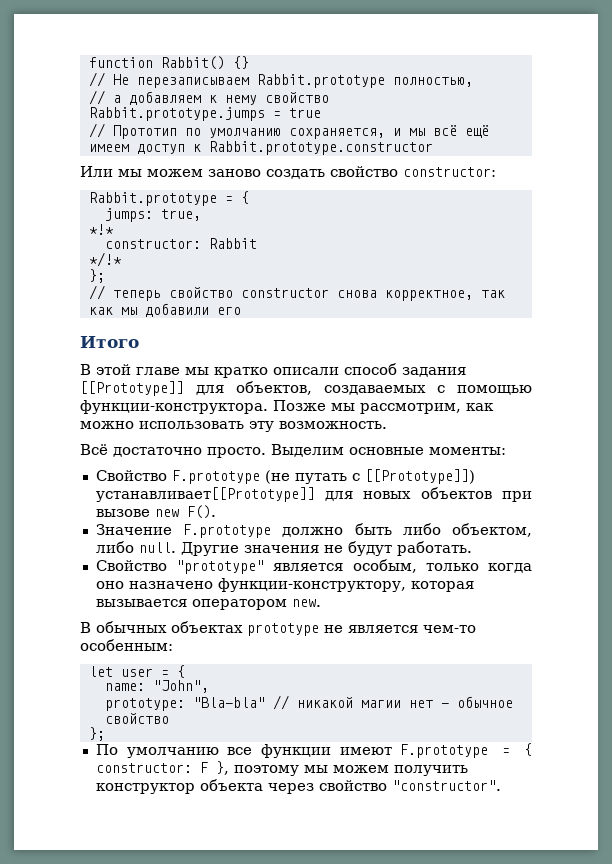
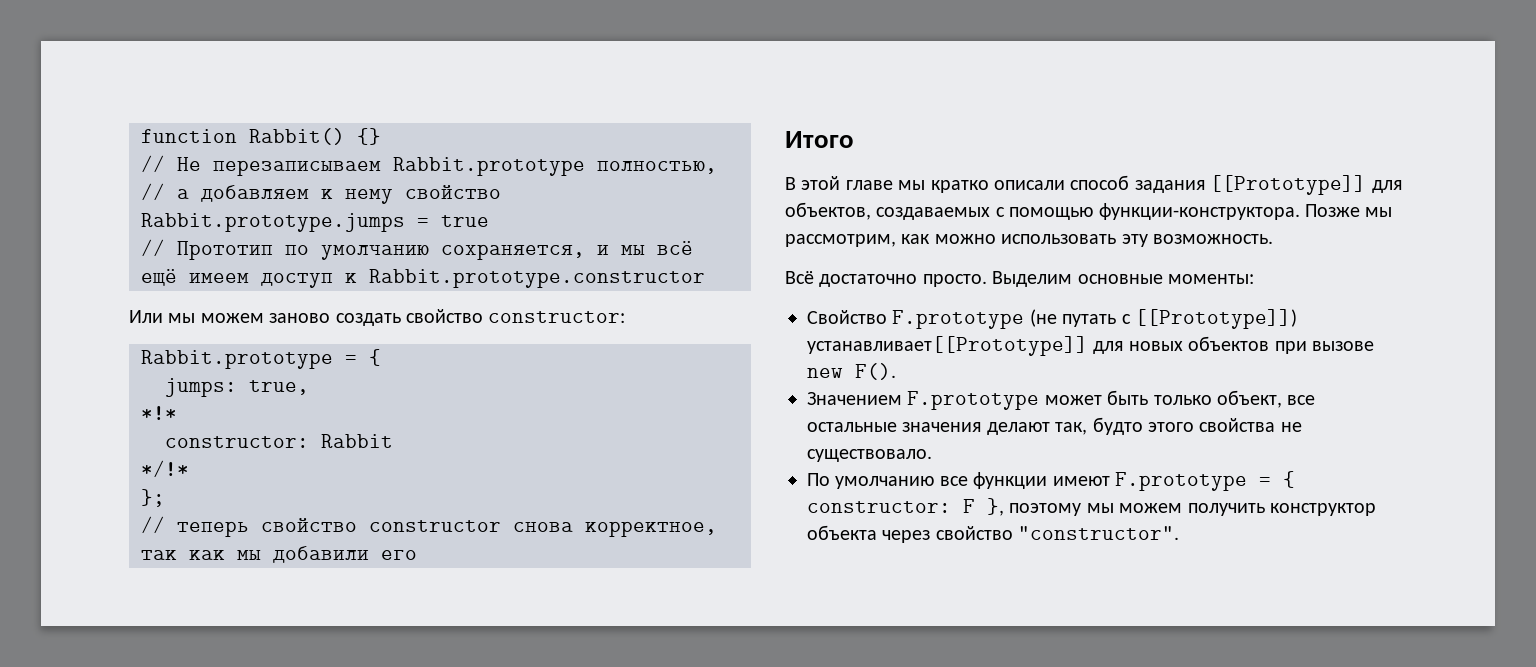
- Значение F.prototype должно быть либо объектом, либо null. Другие значения не будут работать.
- Свойство "prototype" является особым, только когда оно назначено функции-конструктору, которая вызывается оператором new.
- В обычных объектах prototype не является чем-то особенным:
- let user = {
- name: "John",
- prototype: "Bla-bla" // никакой магии нет - обычное свойство
- };
+ Значением F.prototype может быть только объект, все остальные значения делают так, будто этого свойства не существовало.

